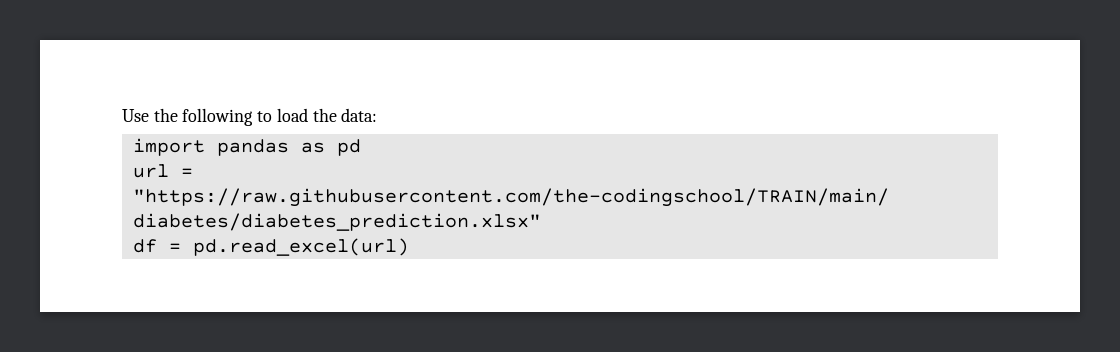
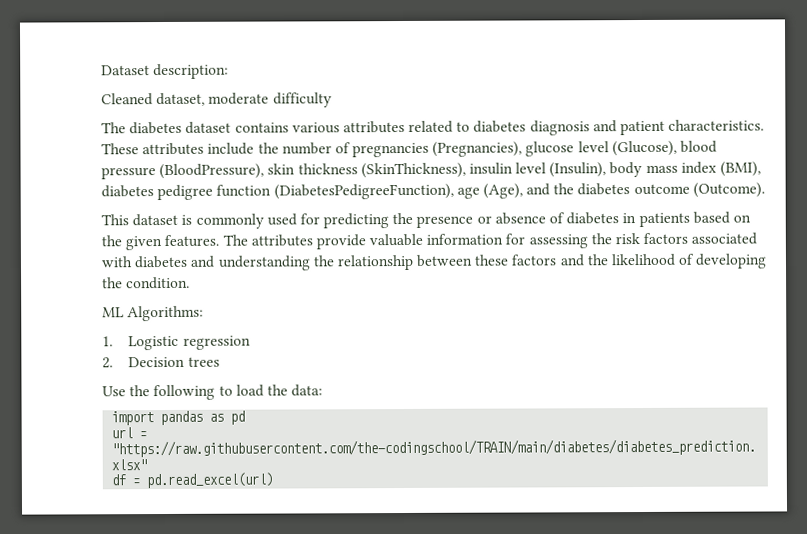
+ Dataset description:
+ Cleaned dataset, moderate difficulty
+ The diabetes dataset contains various attributes related to diabetes diagnosis and patient characteristics. These attributes include the number of pregnancies (Pregnancies), glucose level (Glucose), blood pressure (BloodPressure), skin thickness (SkinThickness), insulin level (Insulin), body mass index (BMI), diabetes pedigree function (DiabetesPedigreeFunction), age (Age), and the diabetes outcome (Outcome).
+ This dataset is commonly used for predicting the presence or absence of diabetes in patients based on the given features. The attributes provide valuable information for assessing the risk factors associated with diabetes and understanding the relationship between these factors and the likelihood of developing the condition.
+ ML Algorithms:
+ 1. Logistic regression
+ 2. Decision trees

